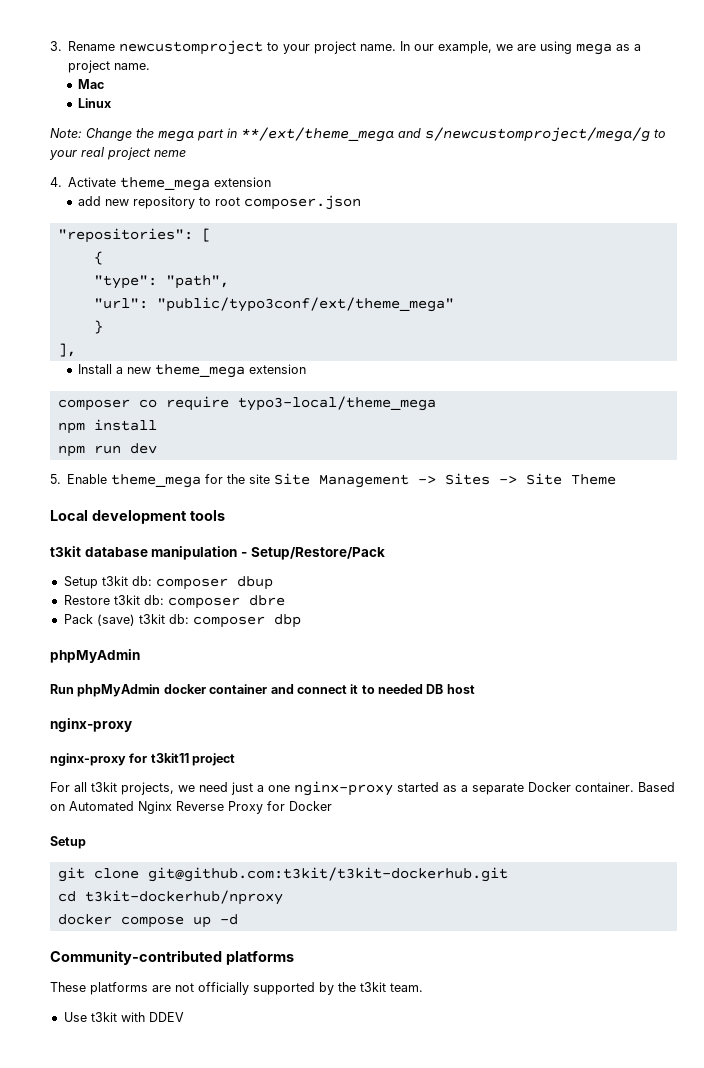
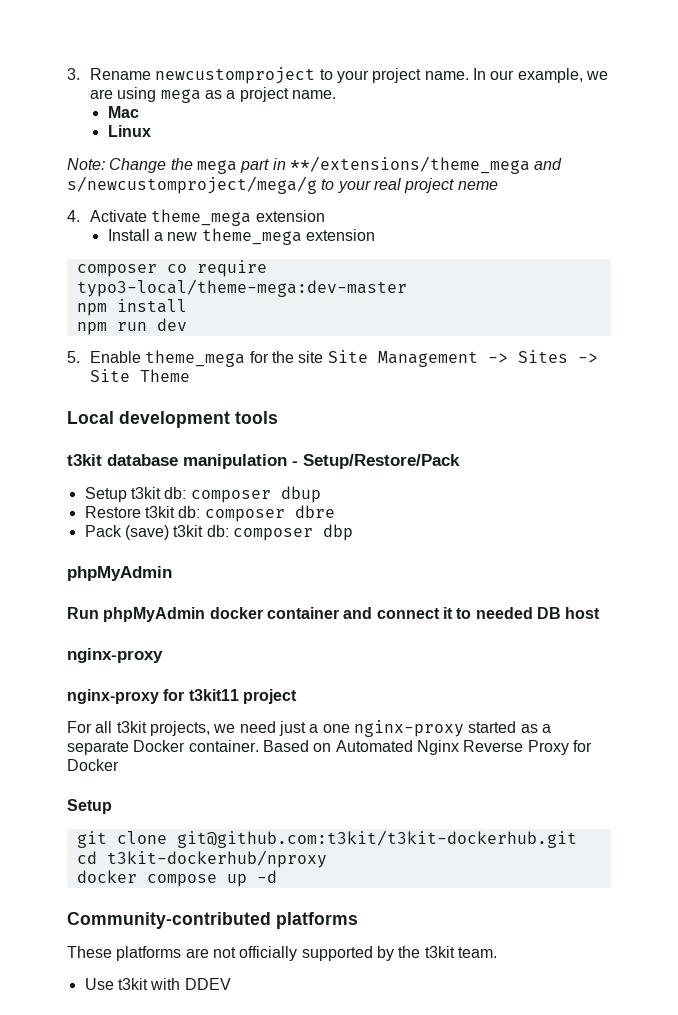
- Note: Change the mega part in **/ext/theme_mega and s/newcustomproject/mega/g to your real project neme
+ Note: Change the mega part in **/extensions/theme_mega and s/newcustomproject/mega/g to your real project neme
- add new repository to root composer.json
- "repositories": [
- {
- "type": "path",
- "url": "public/typo3conf/ext/theme_mega"
- }
- ],
- composer co require typo3-local/theme_mega
+ composer co require typo3-local/theme-mega:dev-master

